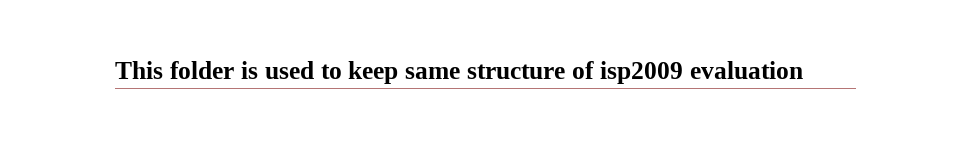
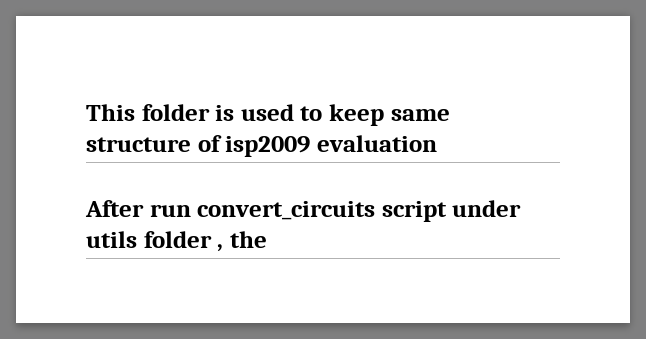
+ After run convert_circuits script under utils folder , the

